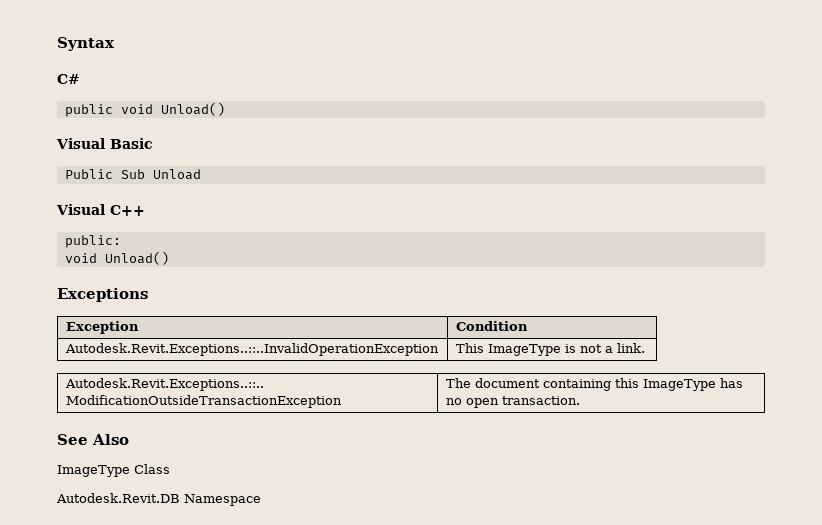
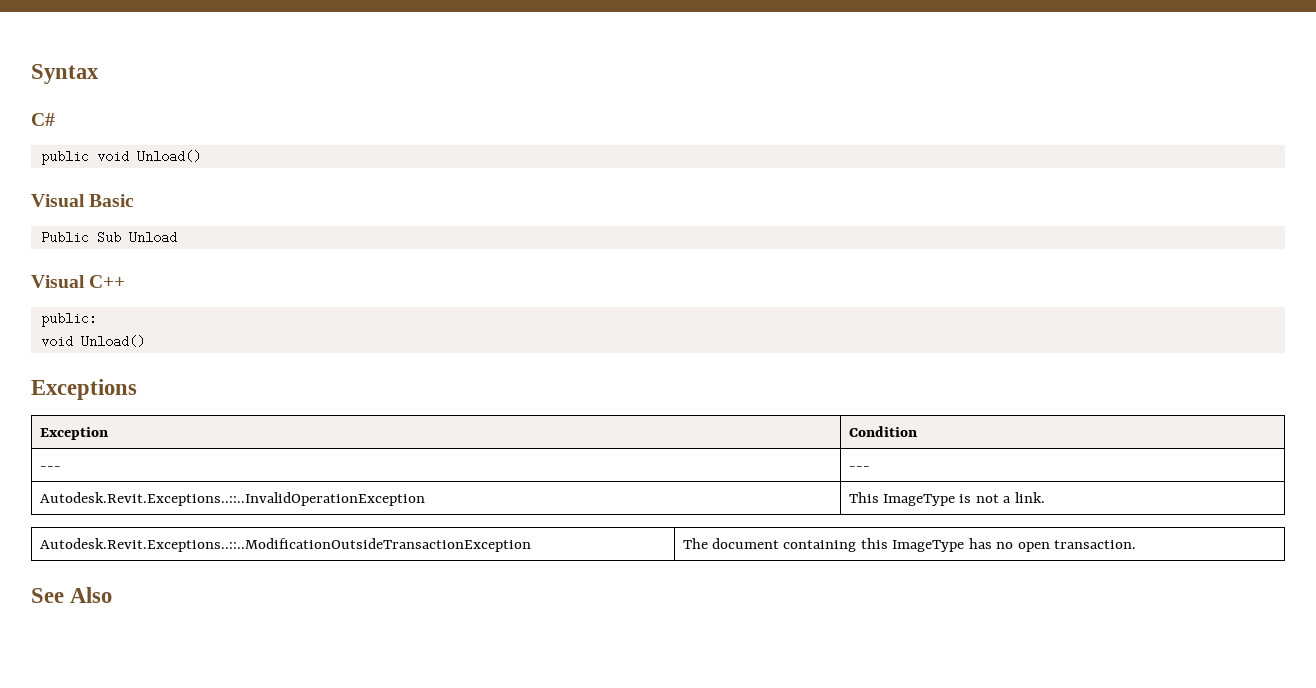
+ --- | ---
- ImageType Class
- Autodesk.Revit.DB Namespace

